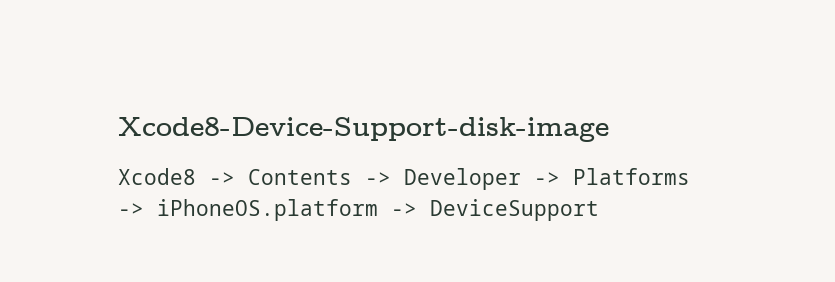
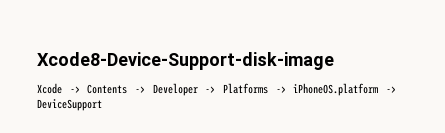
- Xcode8 -> Contents -> Developer -> Platforms -> iPhoneOS.platform -> DeviceSupport
+ Xcode -> Contents -> Developer -> Platforms -> iPhoneOS.platform -> DeviceSupport

